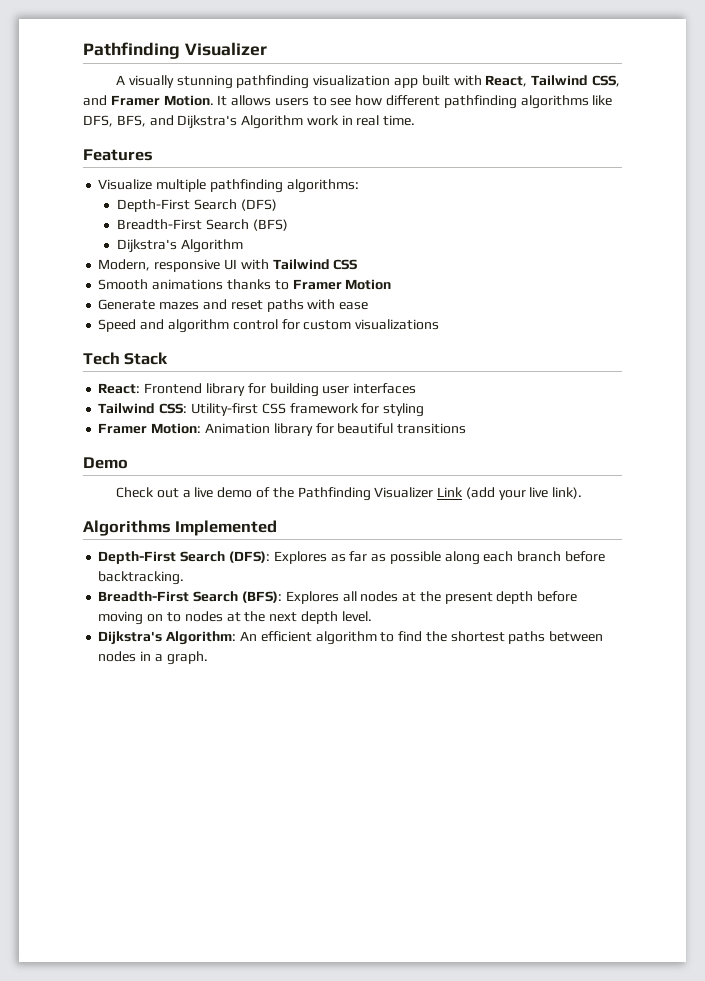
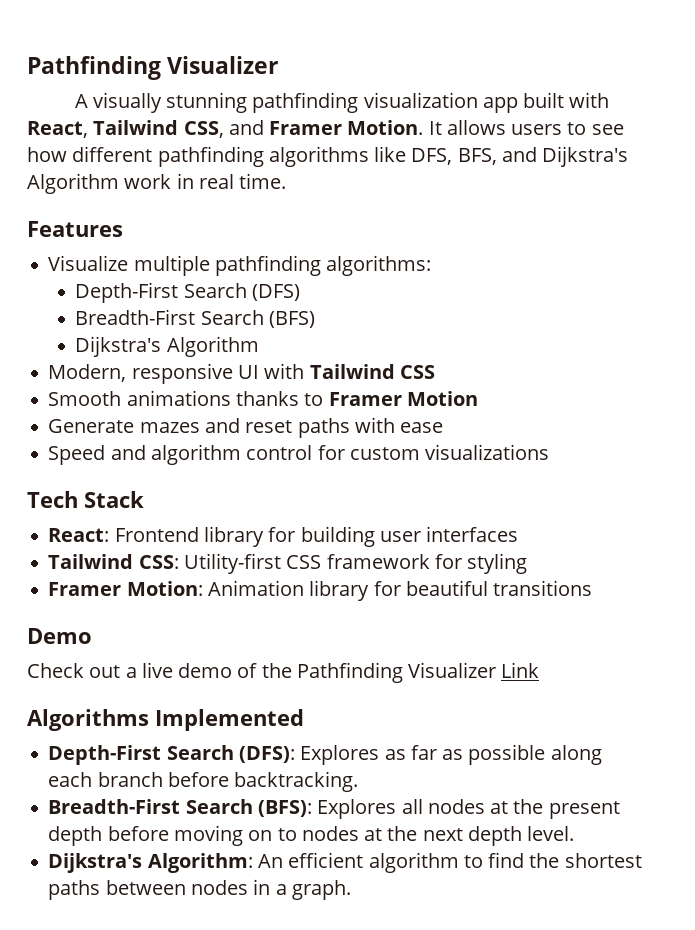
- Check out a live demo of the Pathfinding Visualizer Link (add your live link).
+ Check out a live demo of the Pathfinding Visualizer Link

